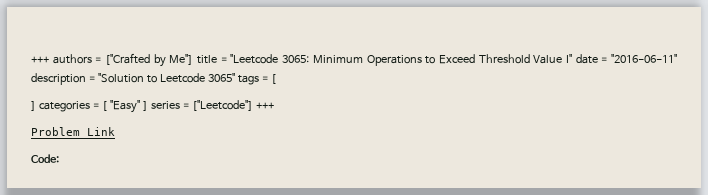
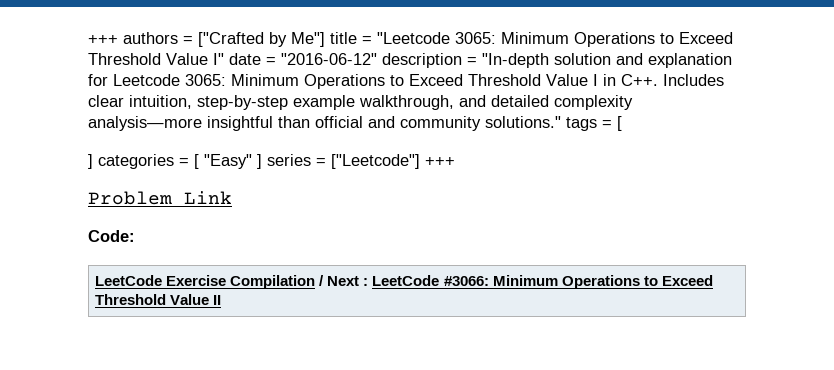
- +++ authors = ["Crafted by Me"] title = "Leetcode 3065: Minimum Operations to Exceed Threshold Value I" date = "2016-06-11" description = "Solution to Leetcode 3065" tags = [
+ +++ authors = ["Crafted by Me"] title = "Leetcode 3065: Minimum Operations to Exceed Threshold Value I" date = "2016-06-12" description = "In-depth solution and explanation for Leetcode 3065: Minimum Operations to Exceed Threshold Value I in C++. Includes clear intuition, step-by-step example walkthrough, and detailed complexity analysis—more insightful than official and community solutions." tags = [
+ LeetCode Exercise Compilation / Next : LeetCode #3066: Minimum Operations to Exceed Threshold Value II

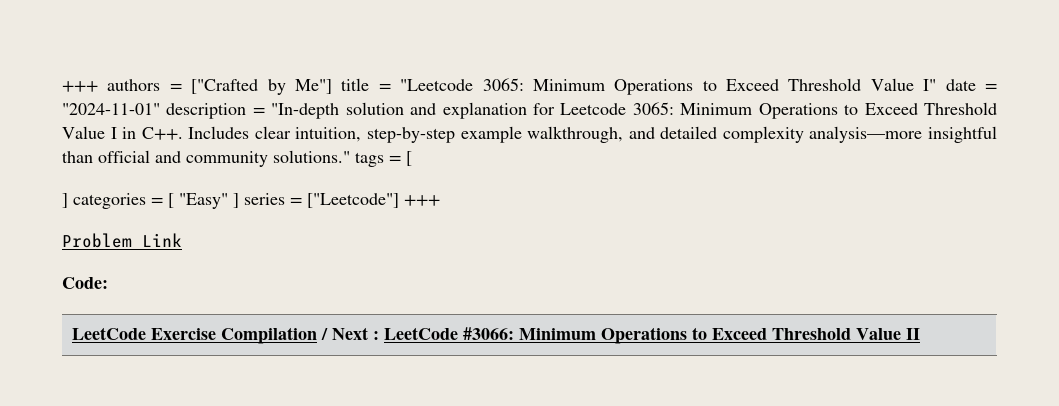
- +++ authors = ["Crafted by Me"] title = "Leetcode 3065: Minimum Operations to Exceed Threshold Value I" date = "2016-06-12" description = "In-depth solution and explanation for Leetcode 3065: Minimum Operations to Exceed Threshold Value I in C++. Includes clear intuition, step-by-step example walkthrough, and detailed complexity analysis—more insightful than official and community solutions." tags = [
+ +++ authors = ["Crafted by Me"] title = "Leetcode 3065: Minimum Operations to Exceed Threshold Value I" date = "2024-11-01" description = "In-depth solution and explanation for Leetcode 3065: Minimum Operations to Exceed Threshold Value I in C++. Includes clear intuition, step-by-step example walkthrough, and detailed complexity analysis—more insightful than official and community solutions." tags = [

